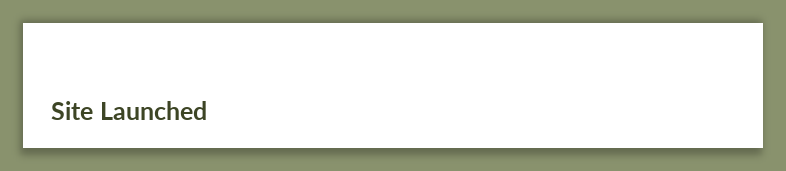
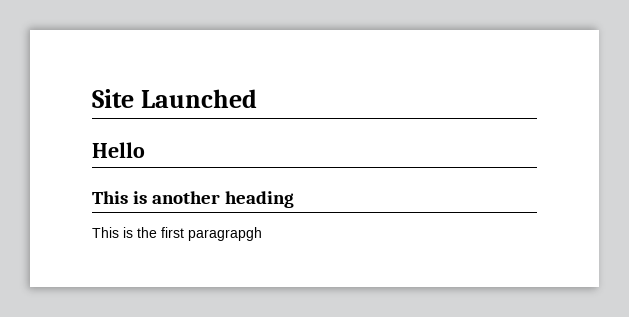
+ Hello
+ This is another heading
+ This is the first paragrapgh

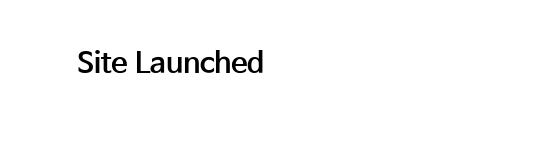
- Hello
- This is another heading
- This is the first paragrapgh

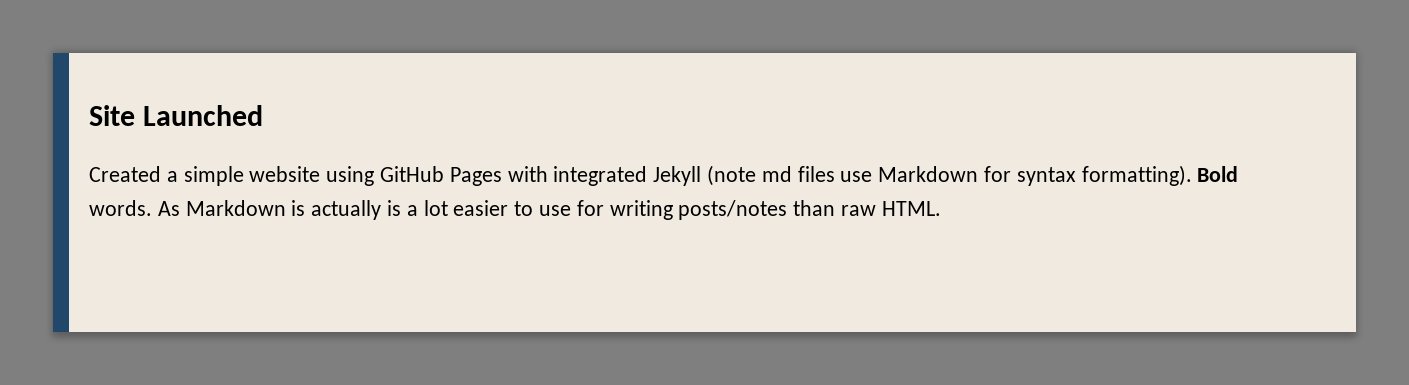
+ Created a simple website using GitHub Pages with integrated Jekyll (note md files use Markdown for syntax formatting). Bold words. As Markdown is actually is a lot easier to use for writing posts/notes than raw HTML.

